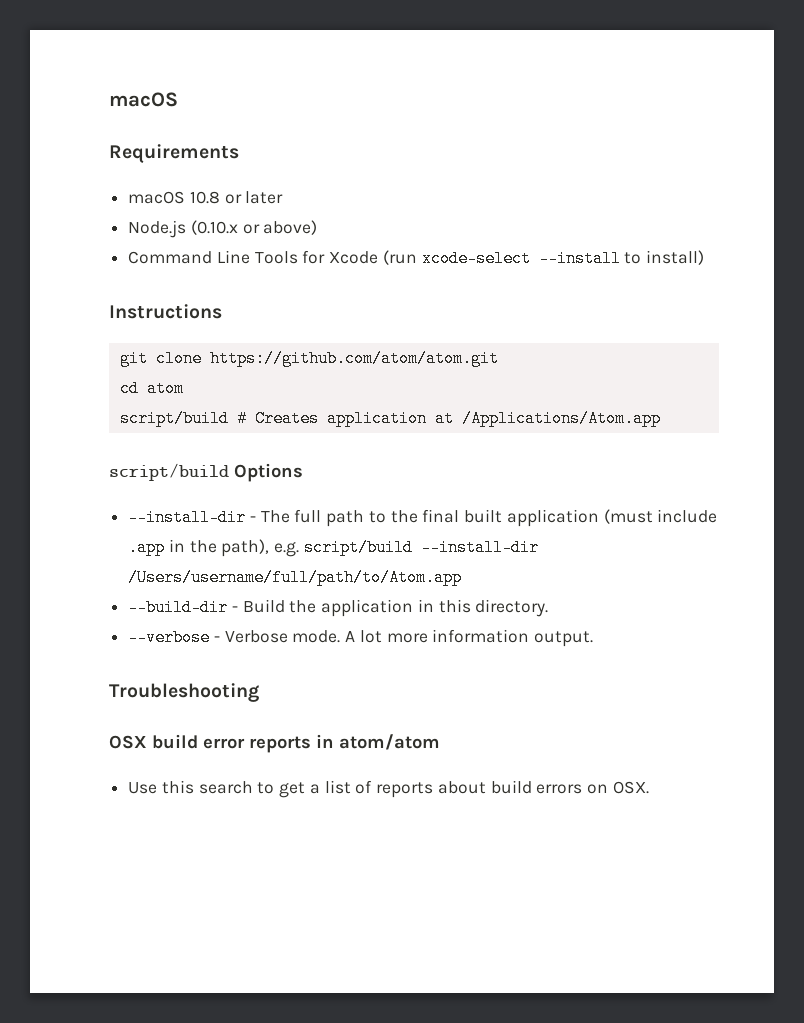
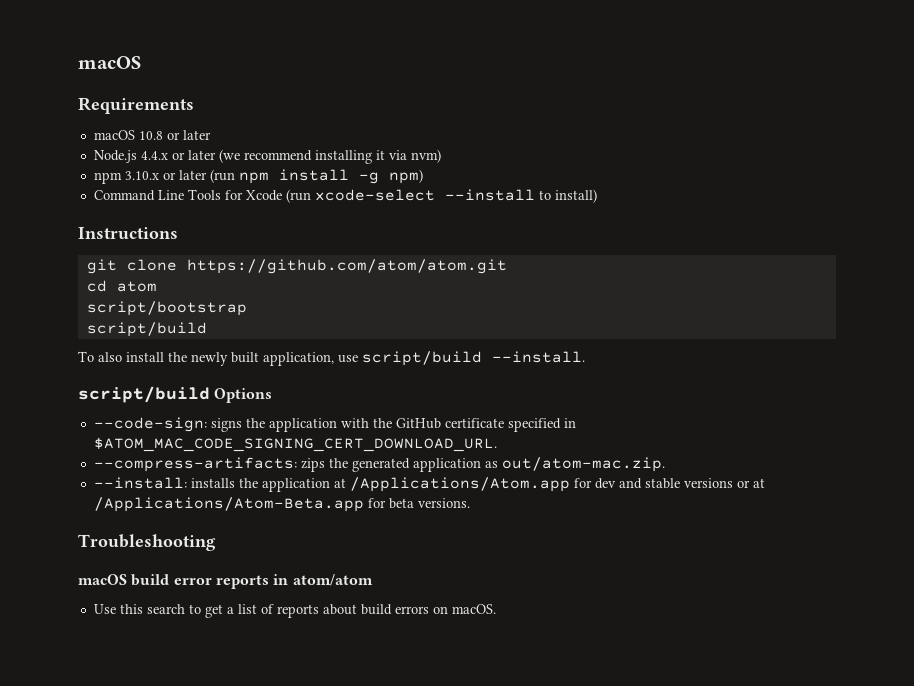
- Node.js (0.10.x or above)
+ Node.js 4.4.x or later (we recommend installing it via nvm)
+ npm 3.10.x or later (run npm install -g npm)
- script/build # Creates application at /Applications/Atom.app
+ script/bootstrap
+ script/build
+ To also install the newly built application, use script/build --install.
  script/build Options
- --install-dir - The full path to the final built application (must include .app in the path), e.g. script/build --install-dir /Users/username/full/path/to/Atom.app
- --build-dir - Build the application in this directory.
- --verbose - Verbose mode. A lot more information output.
+ --code-sign: signs the application with the GitHub certificate specified in $ATOM_MAC_CODE_SIGNING_CERT_DOWNLOAD_URL.
+ --compress-artifacts: zips the generated application as out/atom-mac.zip.
+ --install: installs the application at /Applications/Atom.app for dev and stable versions or at /Applications/Atom-Beta.app for beta versions.
- OSX build error reports in atom/atom
+ macOS build error reports in atom/atom
- Use this search to get a list of reports about build errors on OSX.
+ Use this search to get a list of reports about build errors on macOS.

